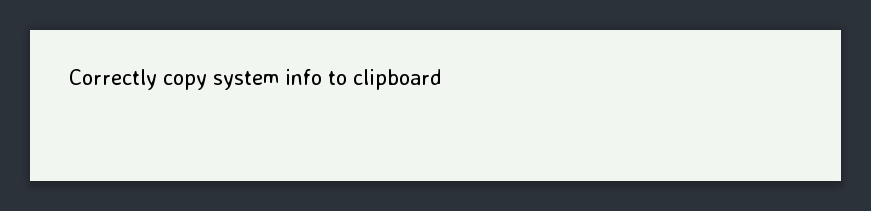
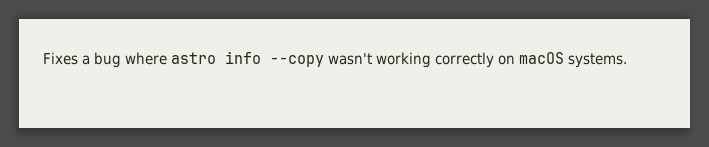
- Correctly copy system info to clipboard
+ Fixes a bug where astro info --copy wasn't working correctly on macOS systems.

